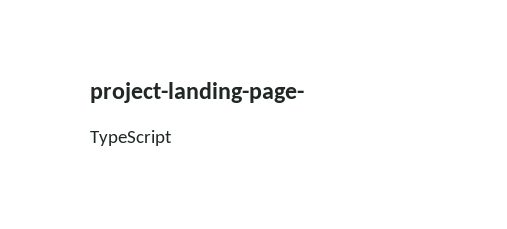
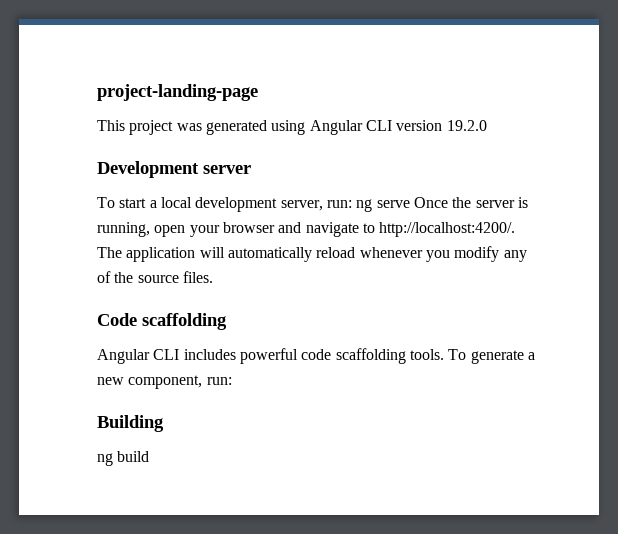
- project-landing-page-
- TypeScript
+ project-landing-page
+ This project was generated using Angular CLI version 19.2.0
+ Development server
+ To start a local development server, run: ng serve Once the server is running, open your browser and navigate to http://localhost:4200/. The application will automatically reload whenever you modify any of the source files.
+ Code scaffolding
+ Angular CLI includes powerful code scaffolding tools. To generate a new component, run:
+ Building
+ ng build

